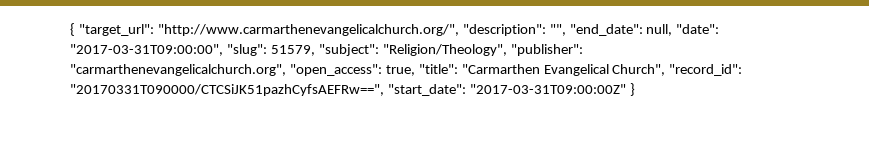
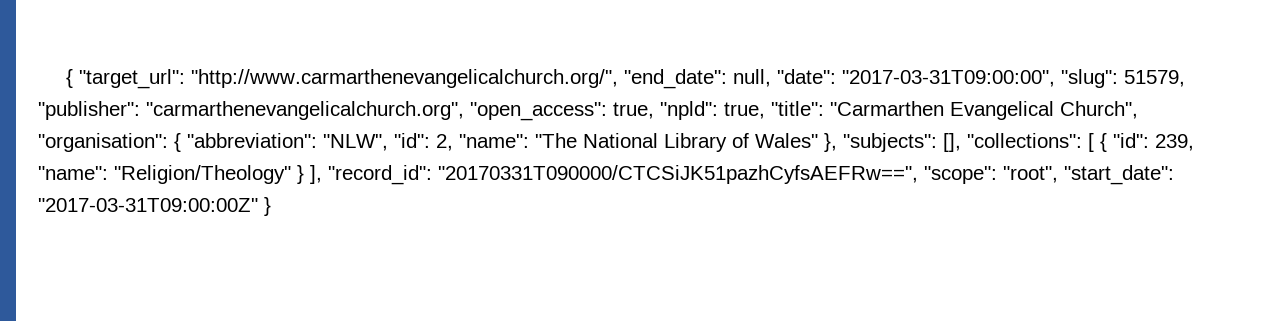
- { "target_url": "http://www.carmarthenevangelicalchurch.org/", "description": "", "end_date": null, "date": "2017-03-31T09:00:00", "slug": 51579, "subject": "Religion/Theology", "publisher": "carmarthenevangelicalchurch.org", "open_access": true, "title": "Carmarthen Evangelical Church", "record_id": "20170331T090000/CTCSiJK51pazhCyfsAEFRw==", "start_date": "2017-03-31T09:00:00Z" }
+ { "target_url": "http://www.carmarthenevangelicalchurch.org/", "end_date": null, "date": "2017-03-31T09:00:00", "slug": 51579, "publisher": "carmarthenevangelicalchurch.org", "open_access": true, "npld": true, "title": "Carmarthen Evangelical Church", "organisation": { "abbreviation": "NLW", "id": 2, "name": "The National Library of Wales" }, "subjects": [], "collections": [ { "id": 239, "name": "Religion/Theology" } ], "record_id": "20170331T090000/CTCSiJK51pazhCyfsAEFRw==", "scope": "root", "start_date": "2017-03-31T09:00:00Z" }

